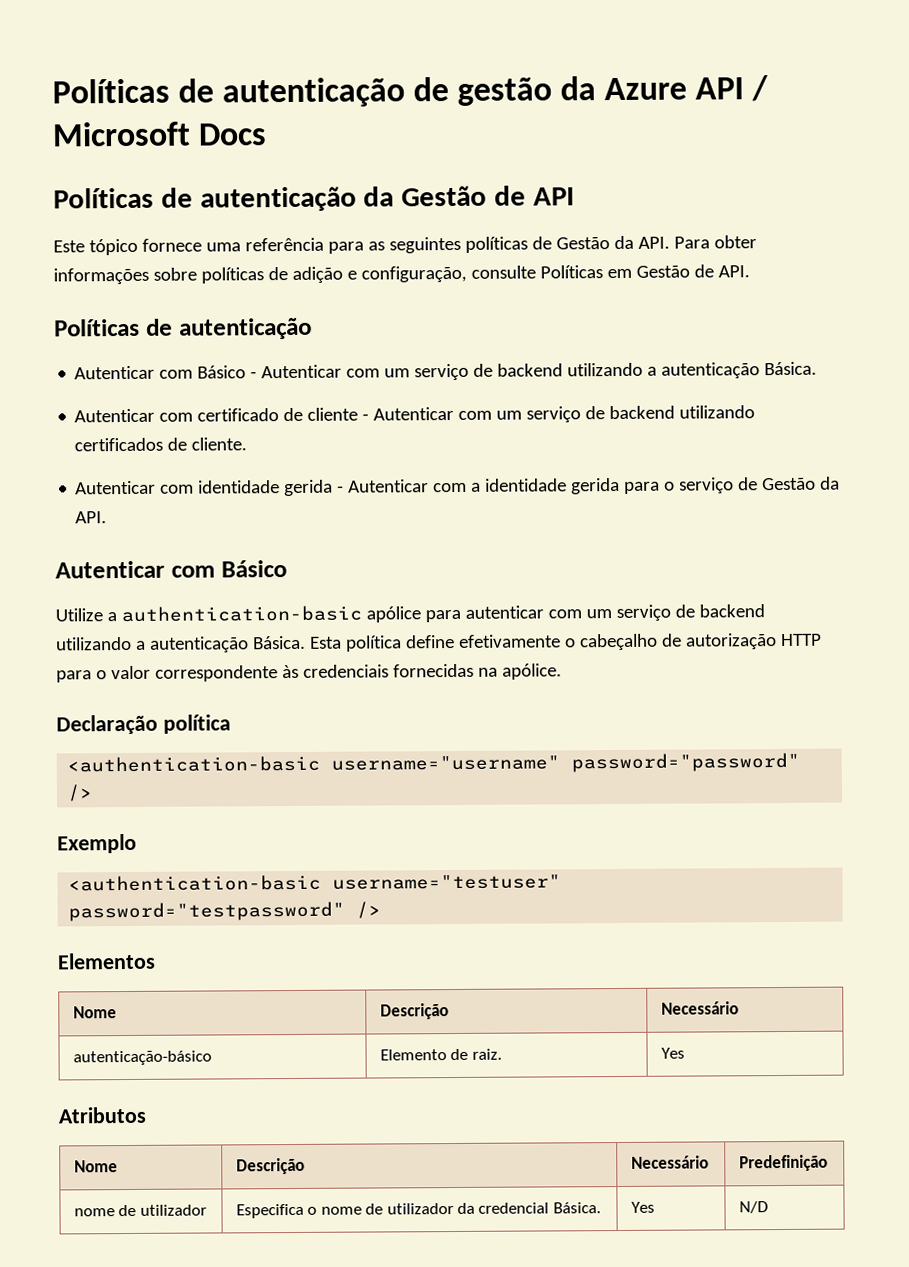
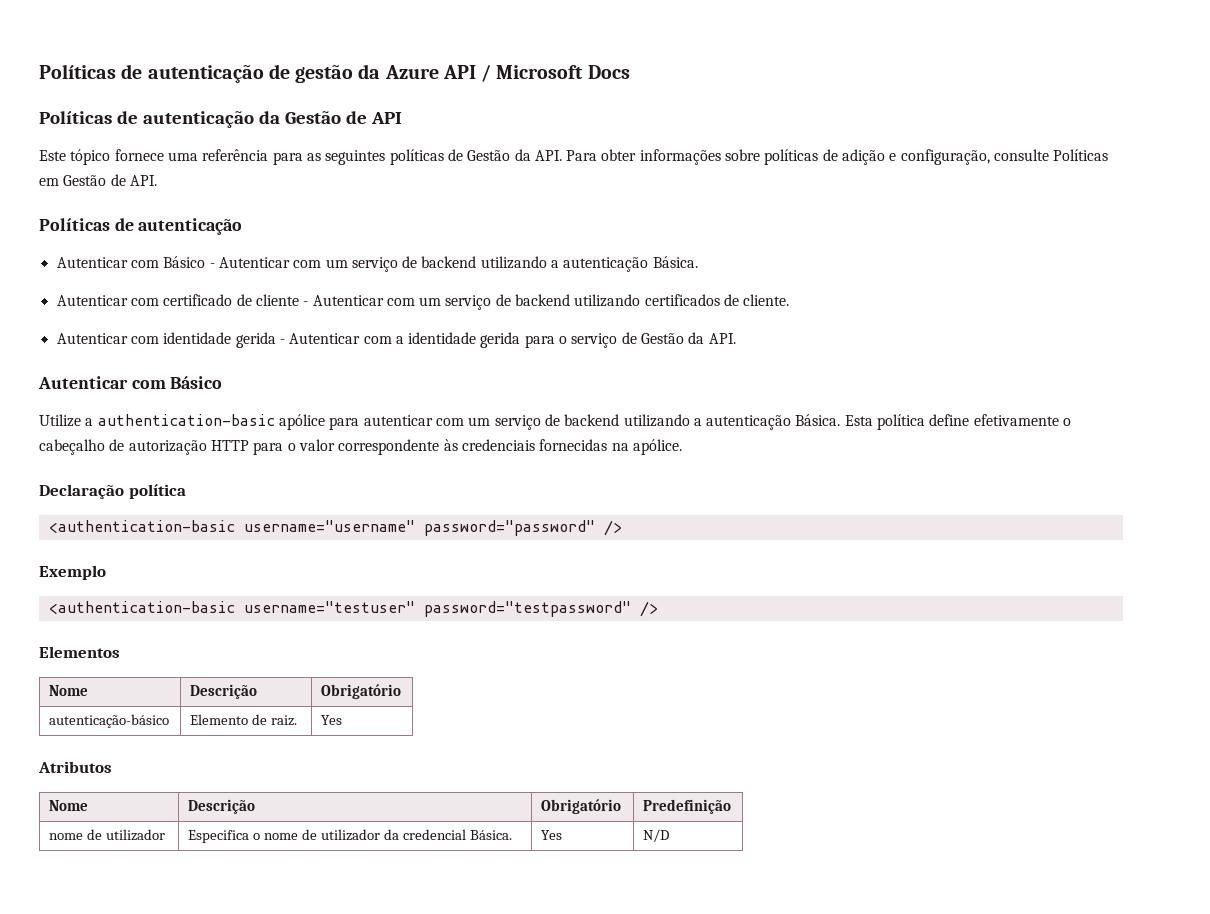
  Elementos
- Nome | Descrição | Necessário
+ Nome | Descrição | Obrigatório
- Nome | Descrição | Necessário | Predefinição
+ Nome | Descrição | Obrigatório | Predefinição

